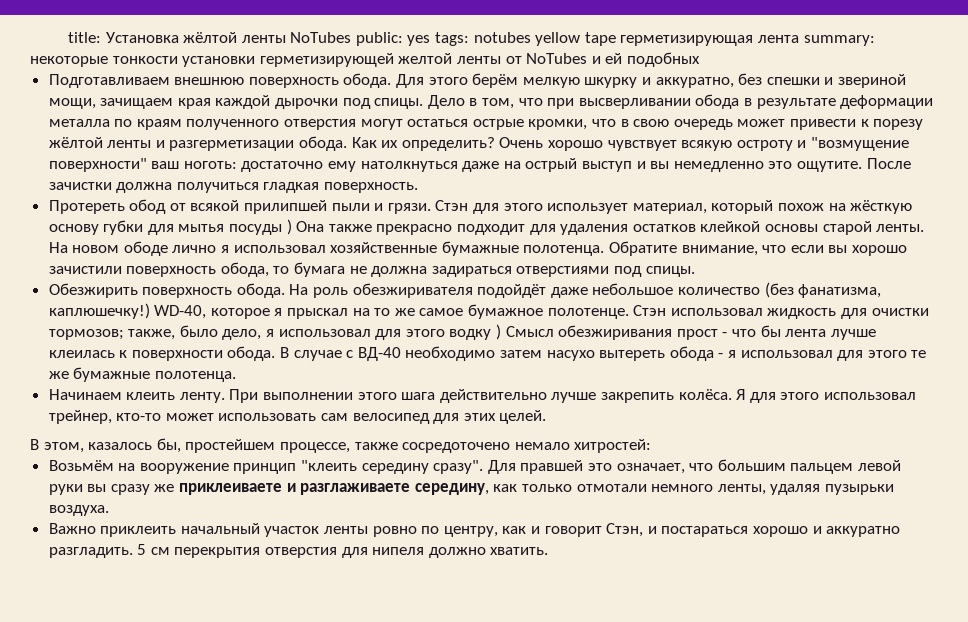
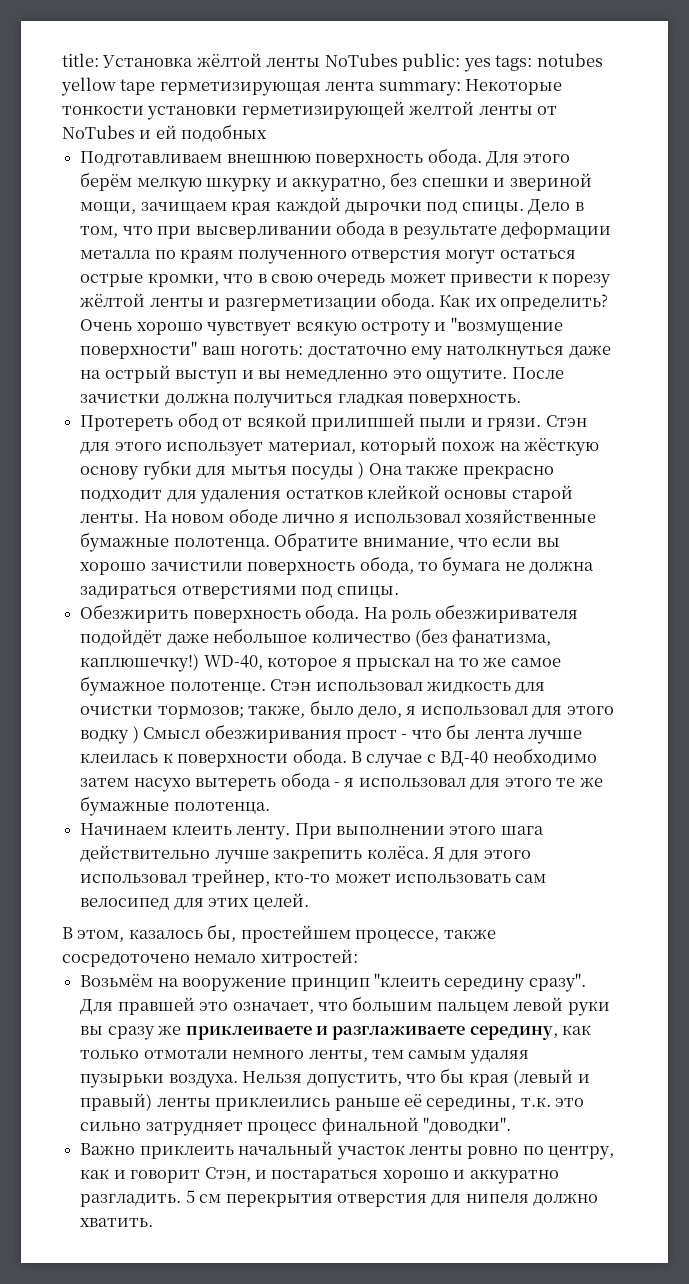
- title: Установка жёлтой ленты NoTubes public: yes tags: notubes yellow tape герметизирующая лента summary: некоторые тонкости установки герметизирующей желтой ленты от NoTubes и ей подобных
+ title: Установка жёлтой ленты NoTubes public: yes tags: notubes yellow tape герметизирующая лента summary: Некоторые тонкости установки герметизирующей желтой ленты от NoTubes и ей подобных
- Для правшей это означает, что большим пальцем левой руки вы сразу же приклеиваете и разглаживаете середину, как только отмотали немного ленты, удаляя пузырьки воздуха.
+ Для правшей это означает, что большим пальцем левой руки вы сразу же приклеиваете и разглаживаете середину, как только отмотали немного ленты, тем самым удаляя пузырьки воздуха. Нельзя допустить, что бы края (левый и правый) ленты приклеились раньше её середины, т.к. это сильно затрудняет процесс финальной "доводки".

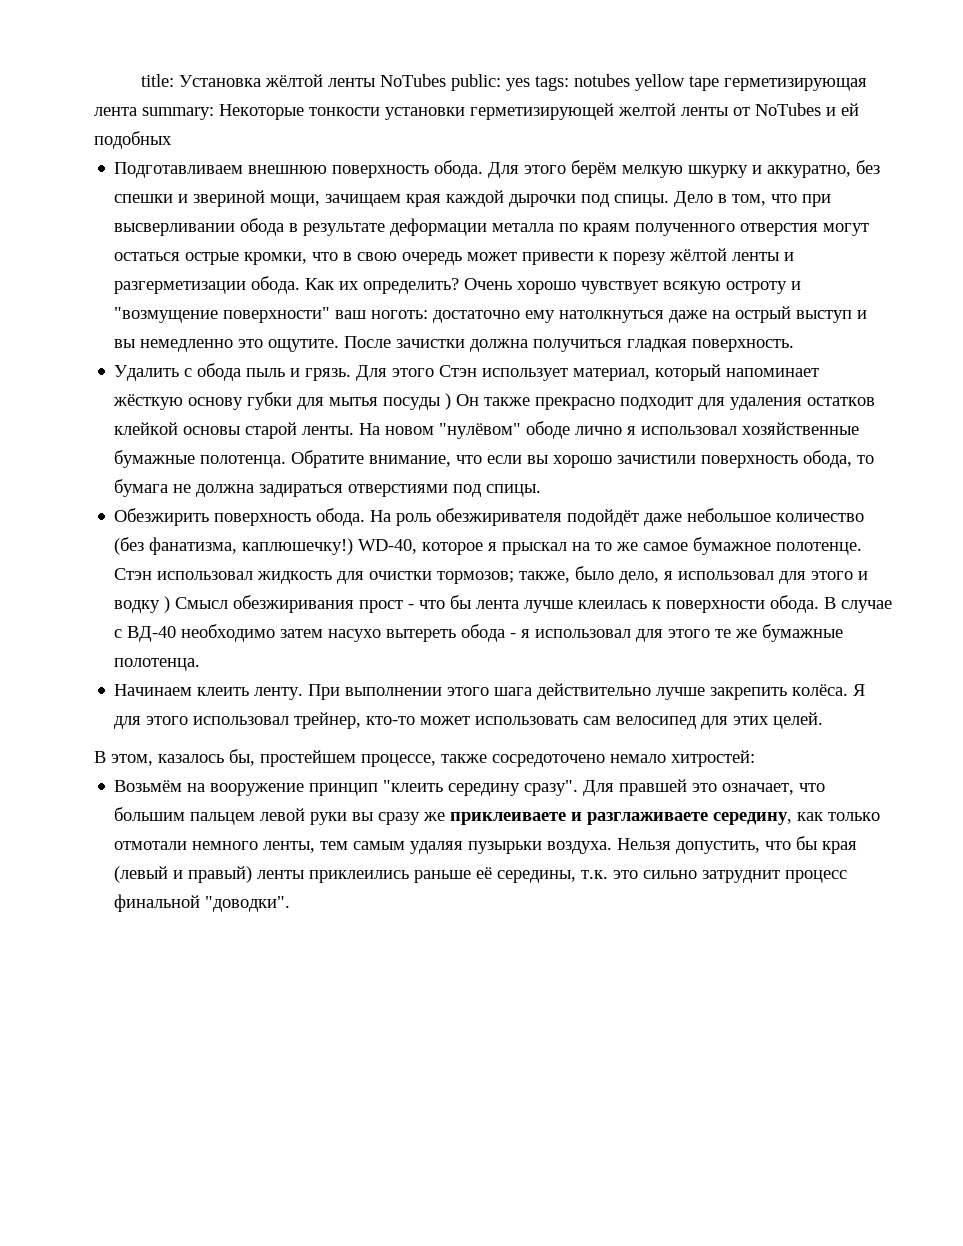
- Протереть обод от всякой прилипшей пыли и грязи. Стэн для этого использует материал, который похож на жёсткую основу губки для мытья посуды ) Она также прекрасно подходит для удаления остатков клейкой основы старой ленты.
+ Удалить с обода пыль и грязь. Для этого Стэн использует материал, который напоминает жёсткую основу губки для мытья посуды ) Он также прекрасно подходит для удаления остатков клейкой основы старой ленты.
- На новом ободе лично я использовал хозяйственные бумажные полотенца.
+ На новом "нулёвом" ободе лично я использовал хозяйственные бумажные полотенца.
- Стэн использовал жидкость для очистки тормозов; также, было дело, я использовал для этого водку ) Смысл обезжиривания прост - что бы лента лучше клеилась к поверхности обода.
+ Стэн использовал жидкость для очистки тормозов; также, было дело, я использовал для этого и водку ) Смысл обезжиривания прост - что бы лента лучше клеилась к поверхности обода.
- Нельзя допустить, что бы края (левый и правый) ленты приклеились раньше её середины, т.к. это сильно затрудняет процесс финальной "доводки".
+ Нельзя допустить, что бы края (левый и правый) ленты приклеились раньше её середины, т.к. это сильно затруднит процесс финальной "доводки".
- Важно приклеить начальный участок ленты ровно по центру, как и говорит Стэн, и постараться хорошо и аккуратно разгладить. 5 см перекрытия отверстия для нипеля должно хватить.

